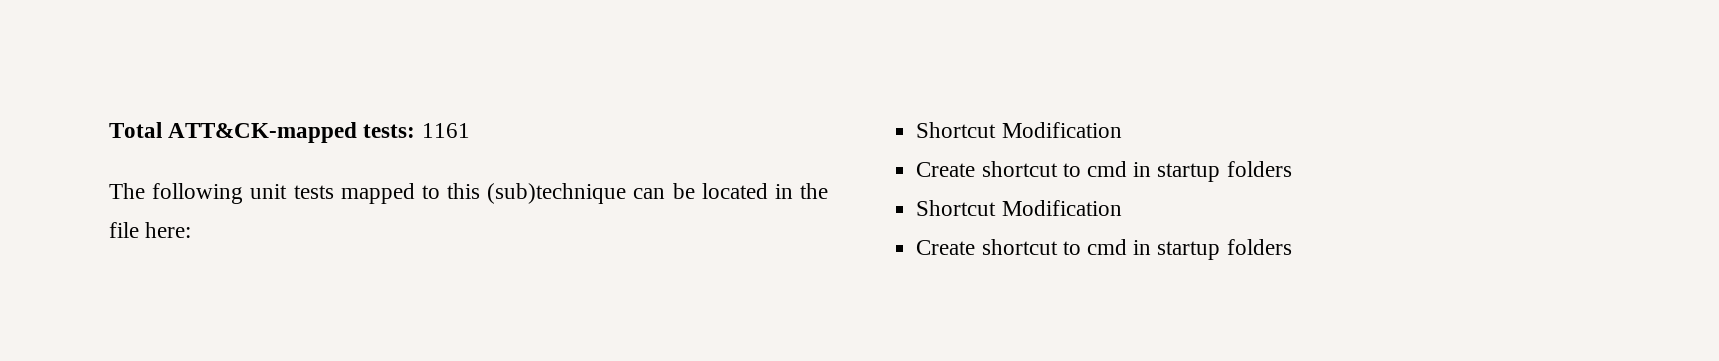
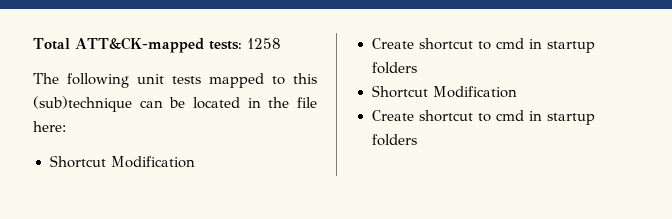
- Total ATT&CK-mapped tests: 1161
+ Total ATT&CK-mapped tests: 1258

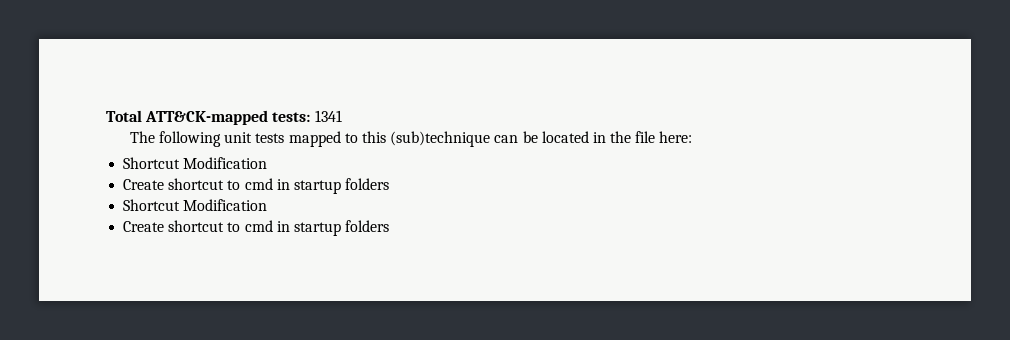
- Total ATT&CK-mapped tests: 1258
+ Total ATT&CK-mapped tests: 1341

